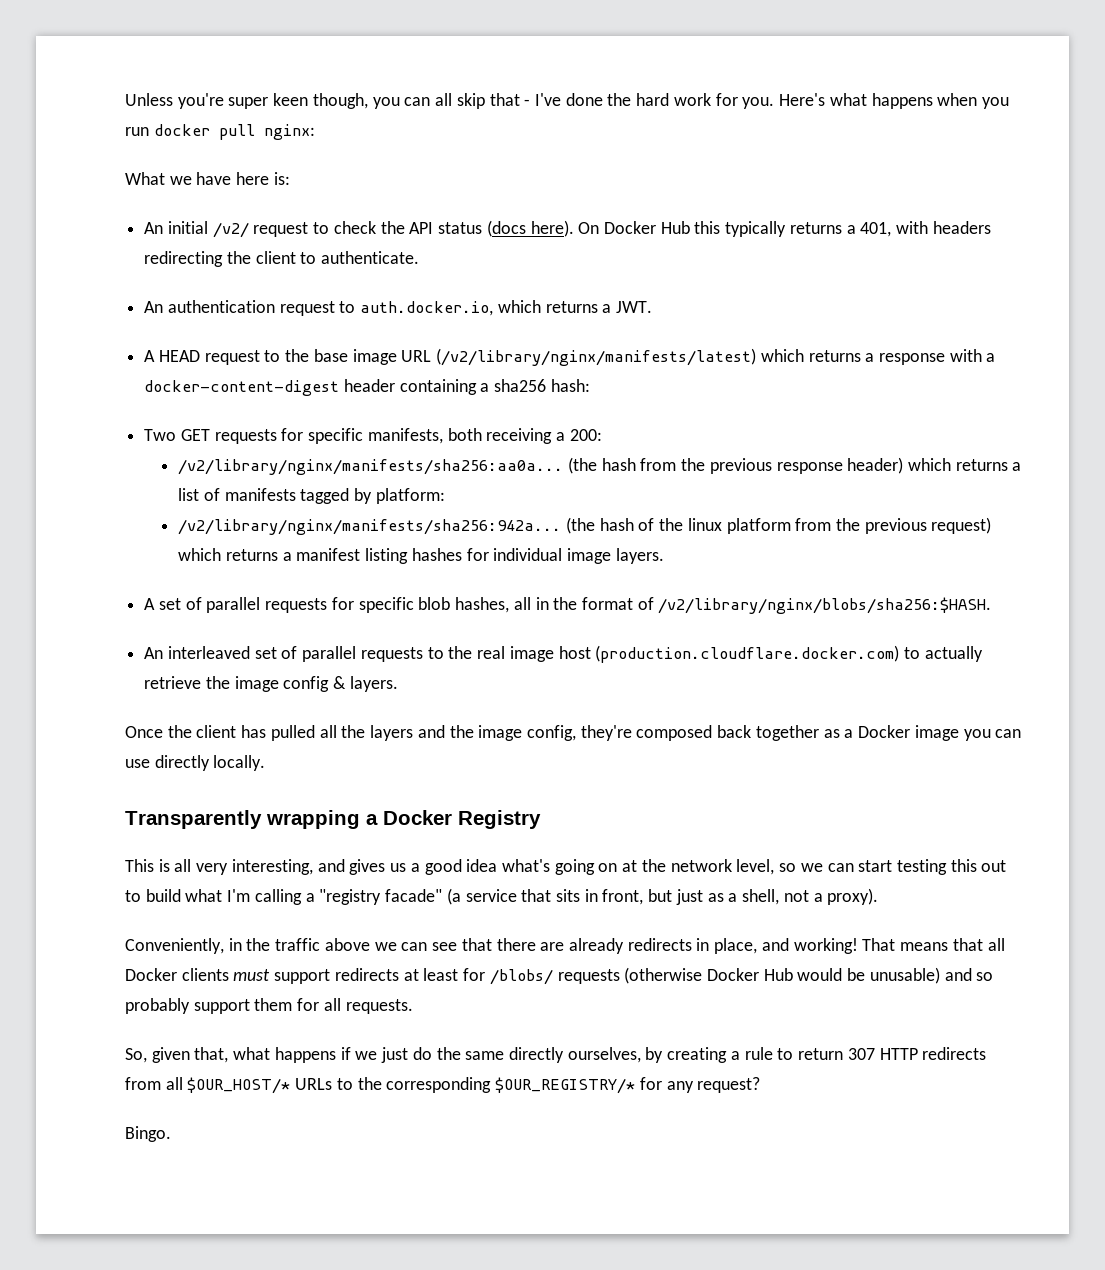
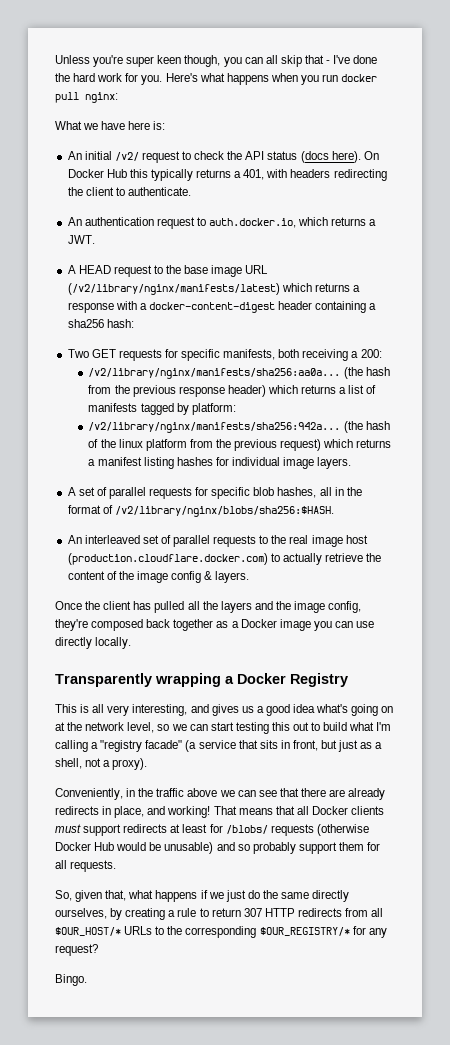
- An interleaved set of parallel requests to the real image host (production.cloudflare.docker.com) to actually retrieve the image config & layers.
+ An interleaved set of parallel requests to the real image host (production.cloudflare.docker.com) to actually retrieve the content of the image config & layers.

